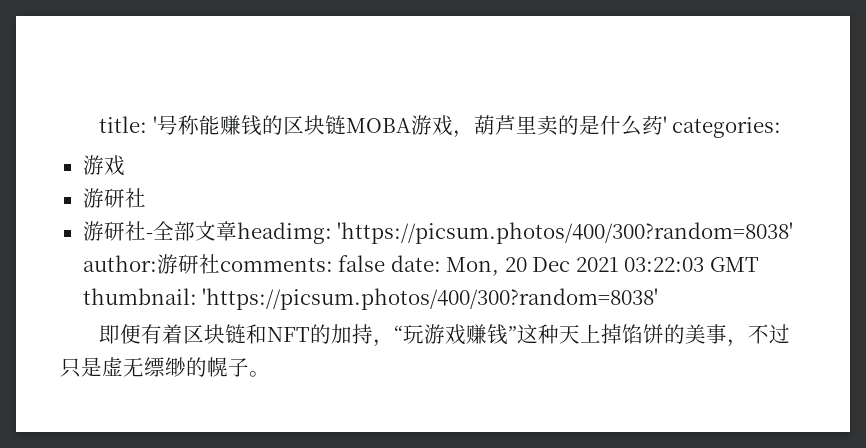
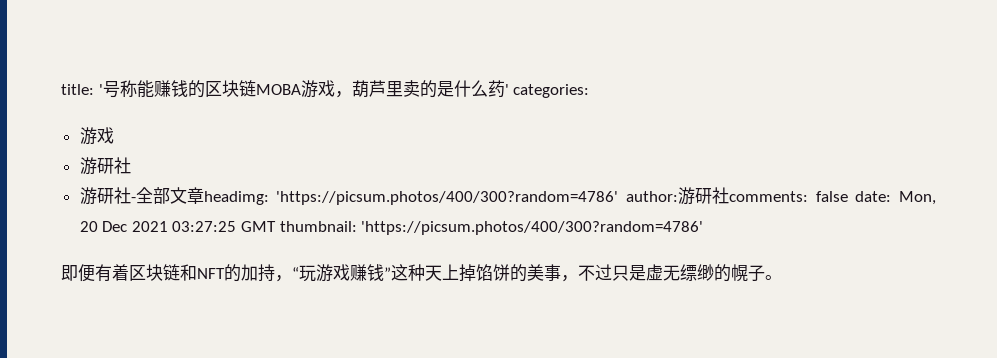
- 游研社-全部文章headimg: 'https://picsum.photos/400/300?random=8038' author:游研社comments: false date: Mon, 20 Dec 2021 03:22:03 GMT thumbnail: 'https://picsum.photos/400/300?random=8038'
+ 游研社-全部文章headimg: 'https://picsum.photos/400/300?random=4786' author:游研社comments: false date: Mon, 20 Dec 2021 03:27:25 GMT thumbnail: 'https://picsum.photos/400/300?random=4786'

